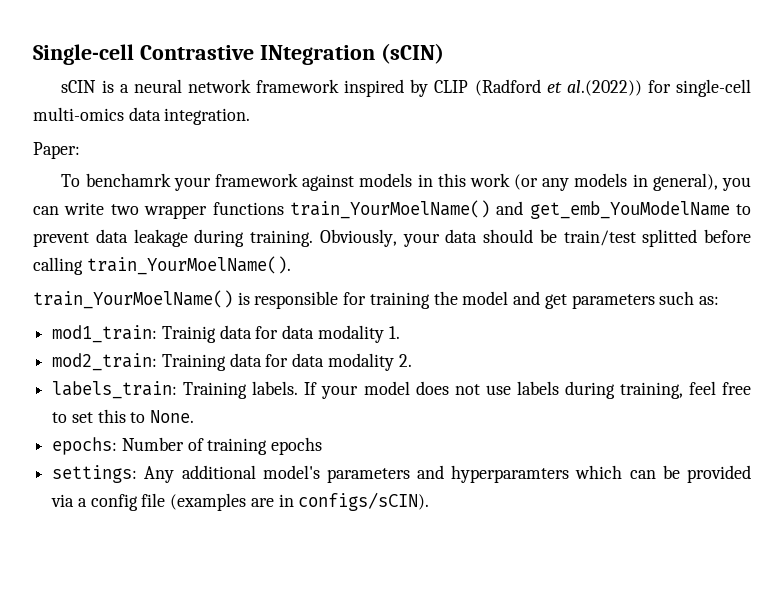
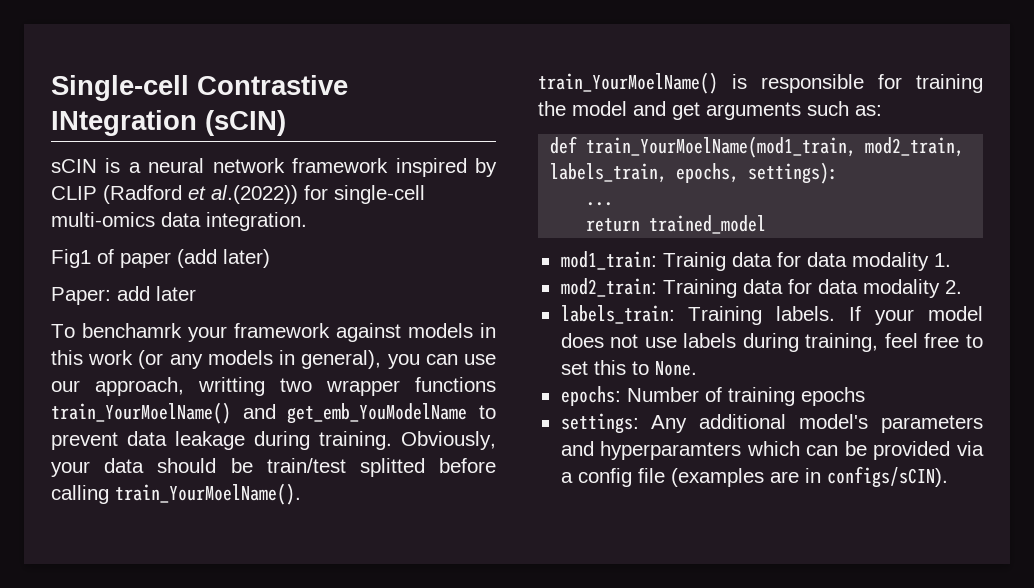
+ Fig1 of paper (add later)
- Paper:
+ Paper: add later
- To benchamrk your framework against models in this work (or any models in general), you can write two wrapper functions train_YourMoelName() and get_emb_YouModelName to prevent data leakage during training.
+ To benchamrk your framework against models in this work (or any models in general), you can use our approach, writting two wrapper functions train_YourMoelName() and get_emb_YouModelName to prevent data leakage during training.
- train_YourMoelName() is responsible for training the model and get parameters such as:
+ train_YourMoelName() is responsible for training the model and get arguments such as:
+ def train_YourMoelName(mod1_train, mod2_train, labels_train, epochs, settings):
+ ...
+ return trained_model

